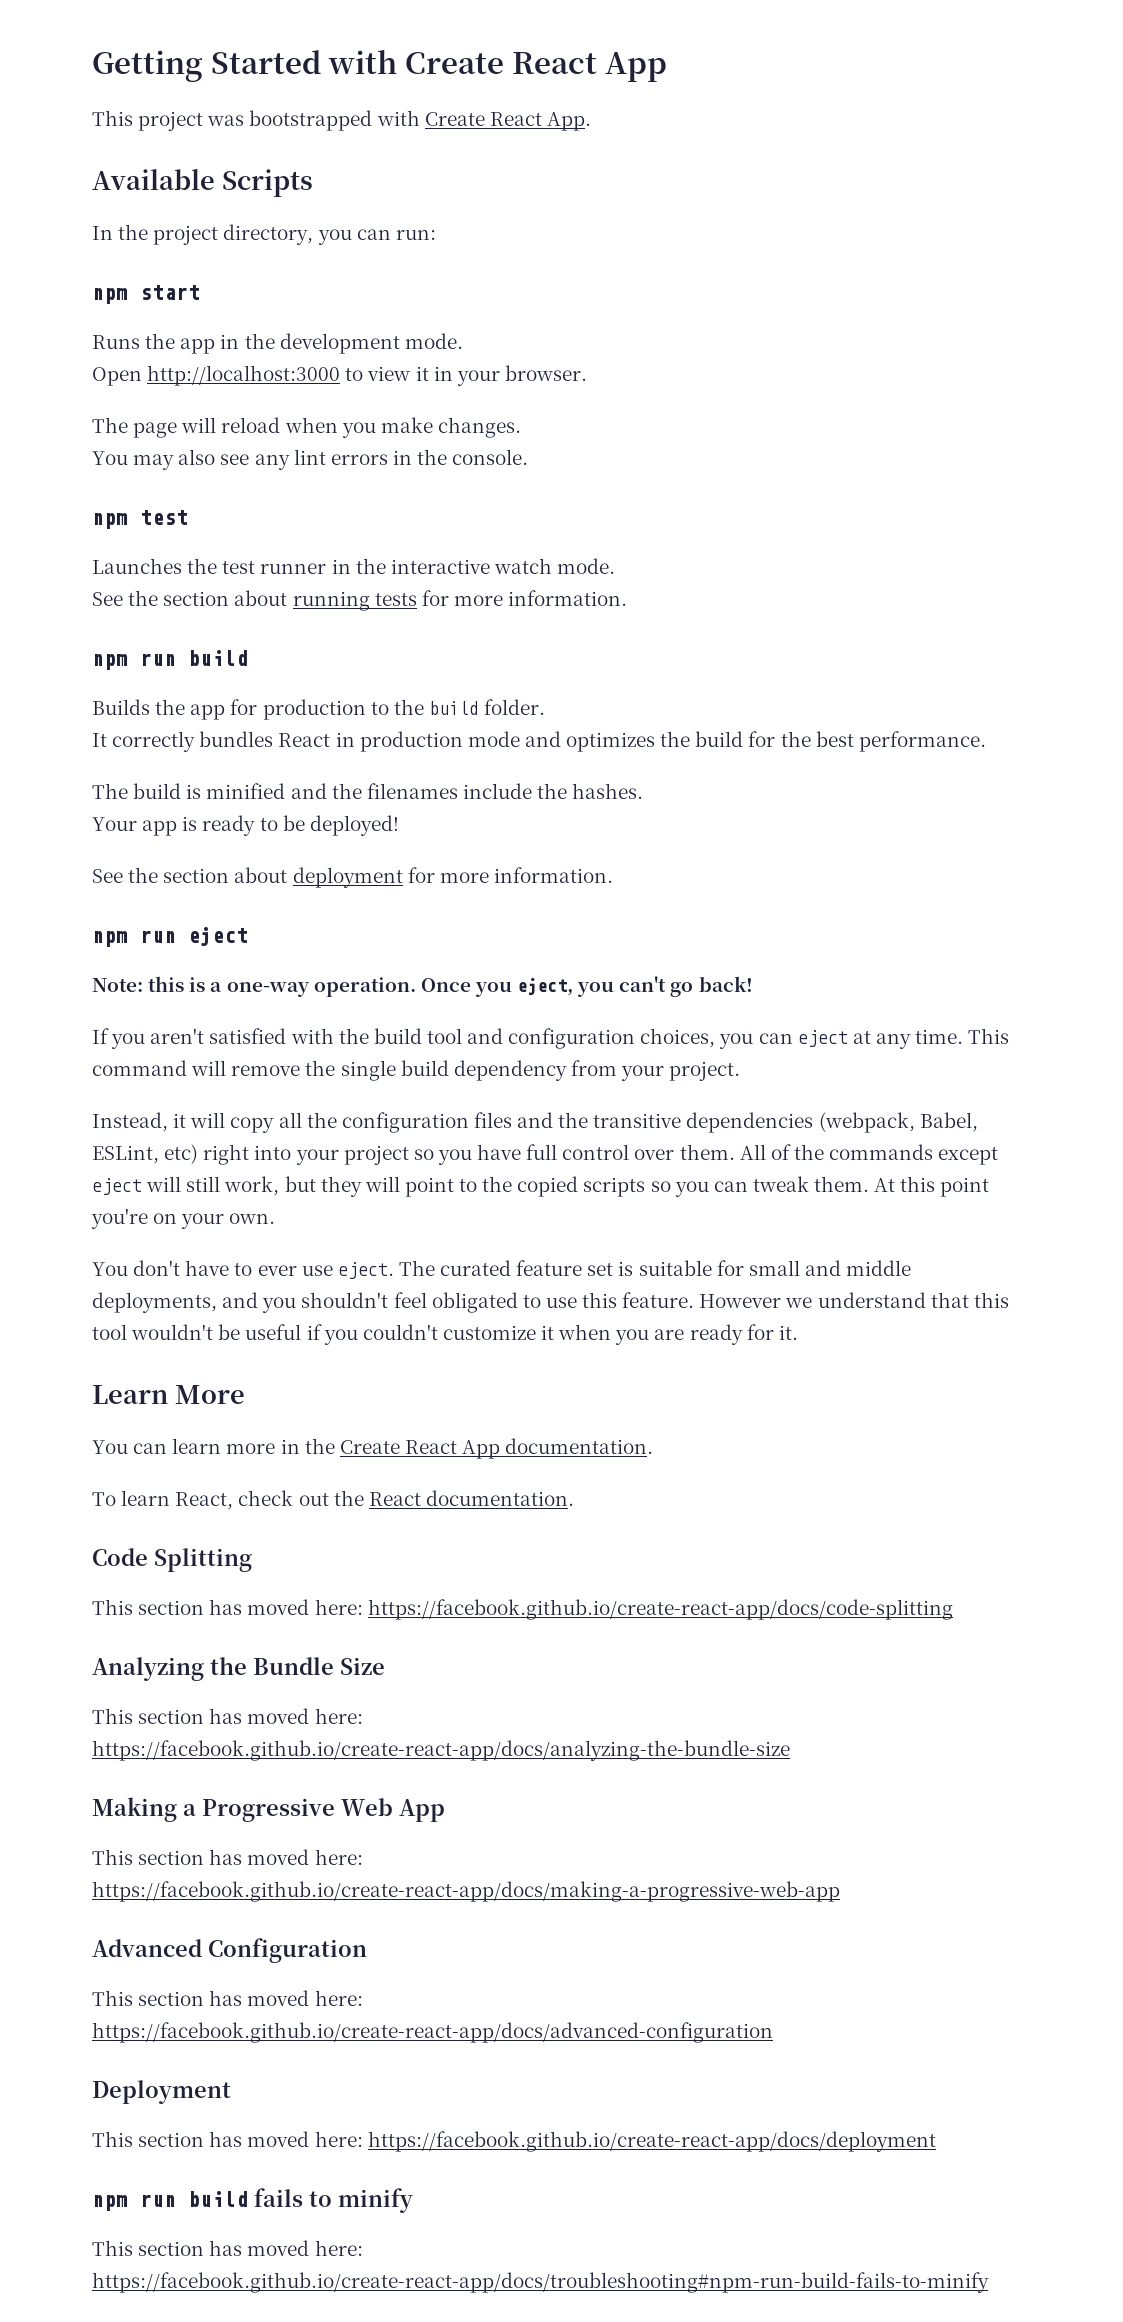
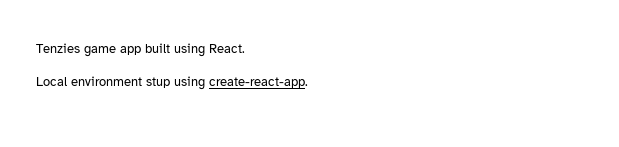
- Getting Started with Create React App
- This project was bootstrapped with Create React App.
- Available Scripts
- In the project directory, you can run:
- npm start
- Runs the app in the development mode.
- Open http://localhost:3000 to view it in your browser.
- The page will reload when you make changes.
- You may also see any lint errors in the console.
- npm test
- Launches the test runner in the interactive watch mode.
- See the section about running tests for more information.
- npm run build
- Builds the app for production to the build folder.
- It correctly bundles React in production mode and optimizes the build for the best performance.
- The build is minified and the filenames include the hashes.
- Your app is ready to be deployed!
- See the section about deployment for more information.
- npm run eject
- Note: this is a one-way operation. Once you eject, you can't go back!
- If you aren't satisfied with the build tool and configuration choices, you can eject at any time. This command will remove the single build dependency from your project.
- Instead, it will copy all the configuration files and the transitive dependencies (webpack, Babel, ESLint, etc) right into your project so you have full control over them. All of the commands except eject will still work, but they will point to the copied scripts so you can tweak them. At this point you're on your own.
- You don't have to ever use eject. The curated feature set is suitable for small and middle deployments, and you shouldn't feel obligated to use this feature. However we understand that this tool wouldn't be useful if you couldn't customize it when you are ready for it.
- Learn More
- You can learn more in the Create React App documentation.
- To learn React, check out the React documentation.
- Code Splitting
- This section has moved here: https://facebook.github.io/create-react-app/docs/code-splitting
- Analyzing the Bundle Size
- This section has moved here: https://facebook.github.io/create-react-app/docs/analyzing-the-bundle-size
- Making a Progressive Web App
- This section has moved here: https://facebook.github.io/create-react-app/docs/making-a-progressive-web-app
- Advanced Configuration
- This section has moved here: https://facebook.github.io/create-react-app/docs/advanced-configuration
- Deployment
- This section has moved here: https://facebook.github.io/create-react-app/docs/deployment
- npm run build fails to minify
- This section has moved here: https://facebook.github.io/create-react-app/docs/troubleshooting#npm-run-build-fails-to-minify
+ Tenzies game app built using React.
+ Local environment stup using create-react-app.

